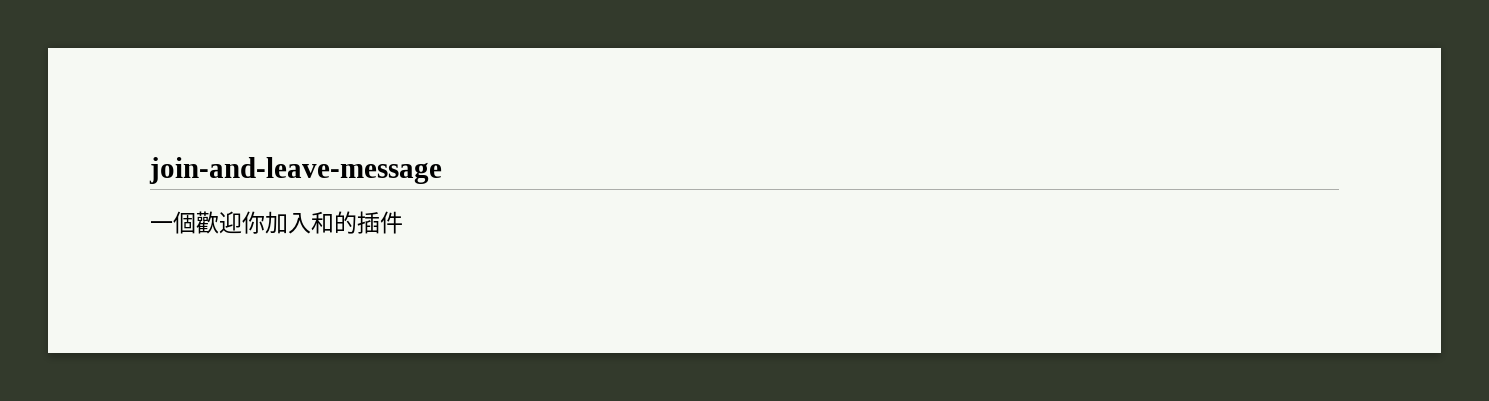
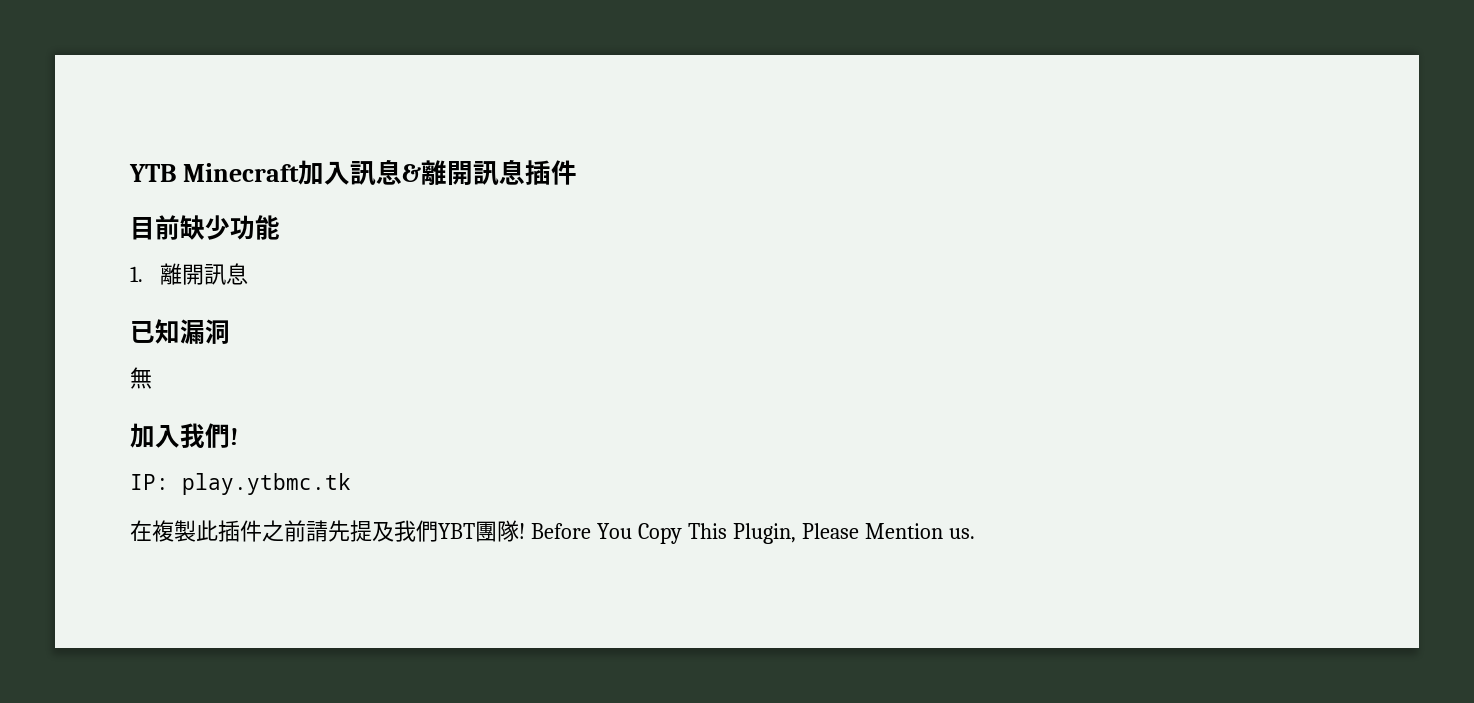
- join-and-leave-message
- 一個歡迎你加入和的插件
+ YTB Minecraft加入訊息&離開訊息插件
+ 目前缺少功能
+ 1.離開訊息
+ 已知漏洞
+ 無
+ 加入我們!
+ IP: play.ytbmc.tk
+ 在複製此插件之前請先提及我們YBT團隊! Before You Copy This Plugin, Please Mention us.

